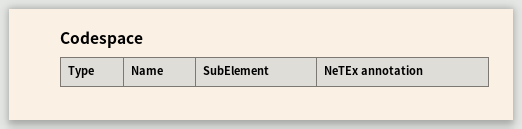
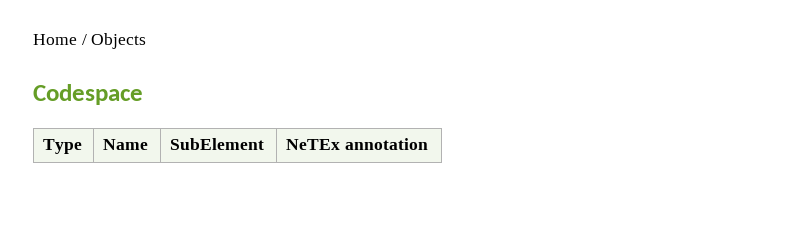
+ Home / Objects

